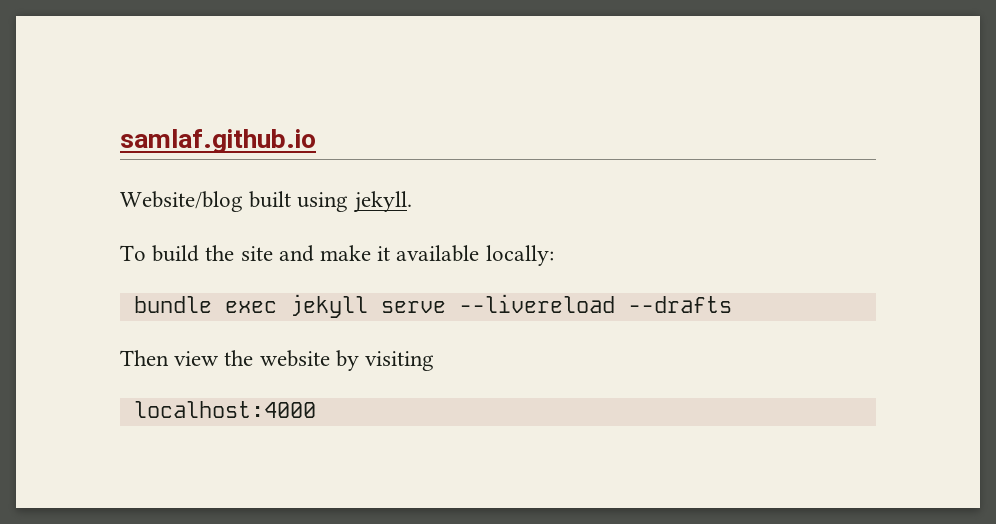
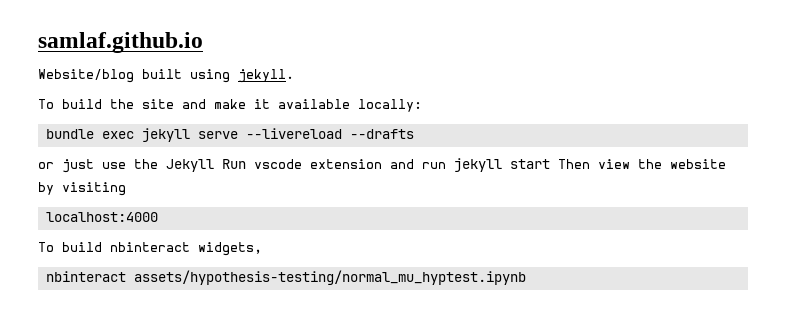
- Then view the website by visiting
+ or just use the Jekyll Run vscode extension and run jekyll start Then view the website by visiting
+ To build nbinteract widgets,
+ nbinteract assets/hypothesis-testing/normal_mu_hyptest.ipynb

